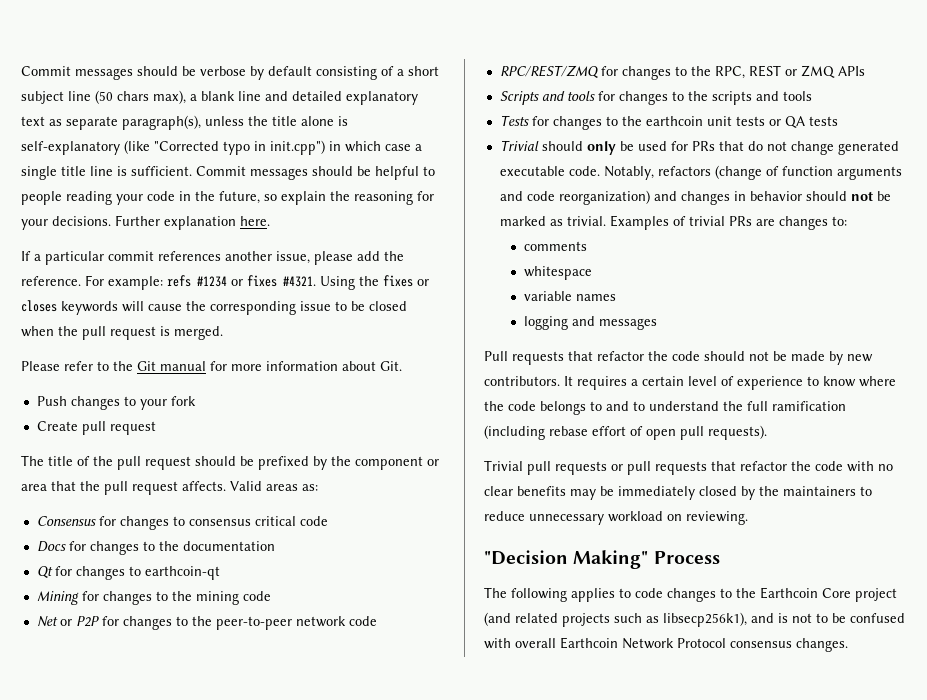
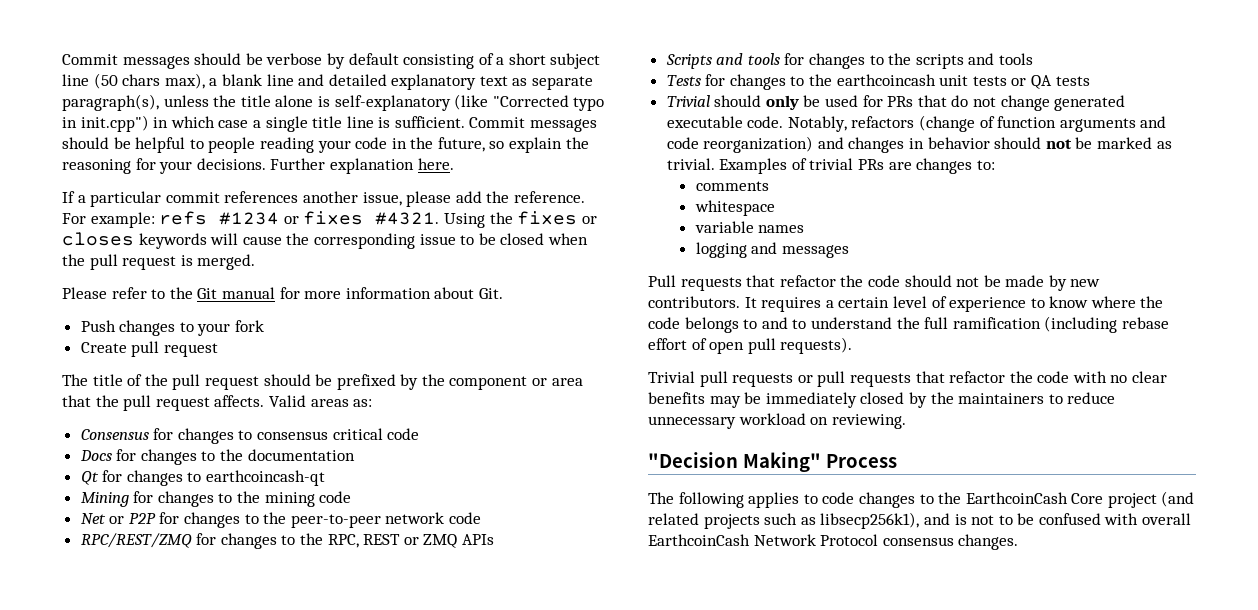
- Qt for changes to earthcoin-qt
+ Qt for changes to earthcoincash-qt
- Tests for changes to the earthcoin unit tests or QA tests
+ Tests for changes to the earthcoincash unit tests or QA tests
- The following applies to code changes to the Earthcoin Core project (and related projects such as libsecp256k1), and is not to be confused with overall Earthcoin Network Protocol consensus changes.
+ The following applies to code changes to the EarthcoinCash Core project (and related projects such as libsecp256k1), and is not to be confused with overall EarthcoinCash Network Protocol consensus changes.

